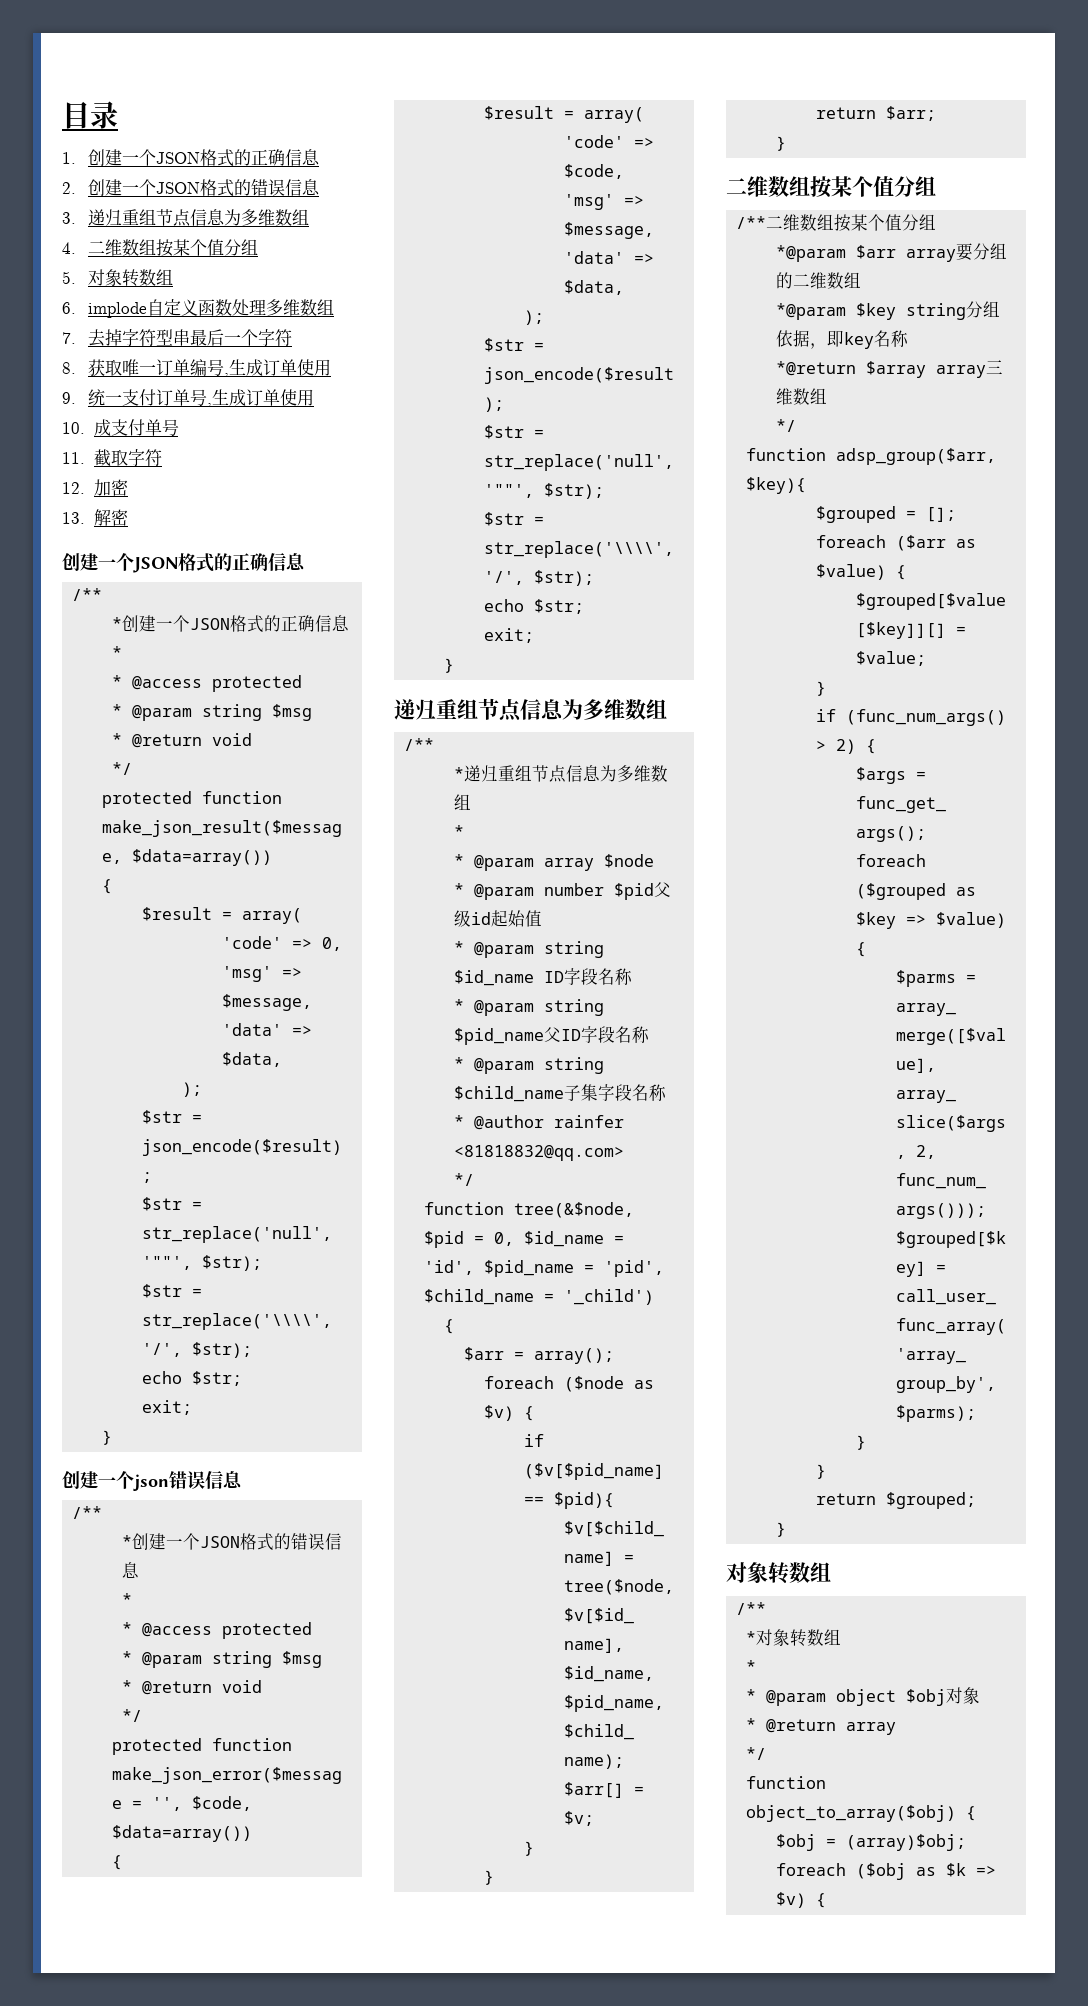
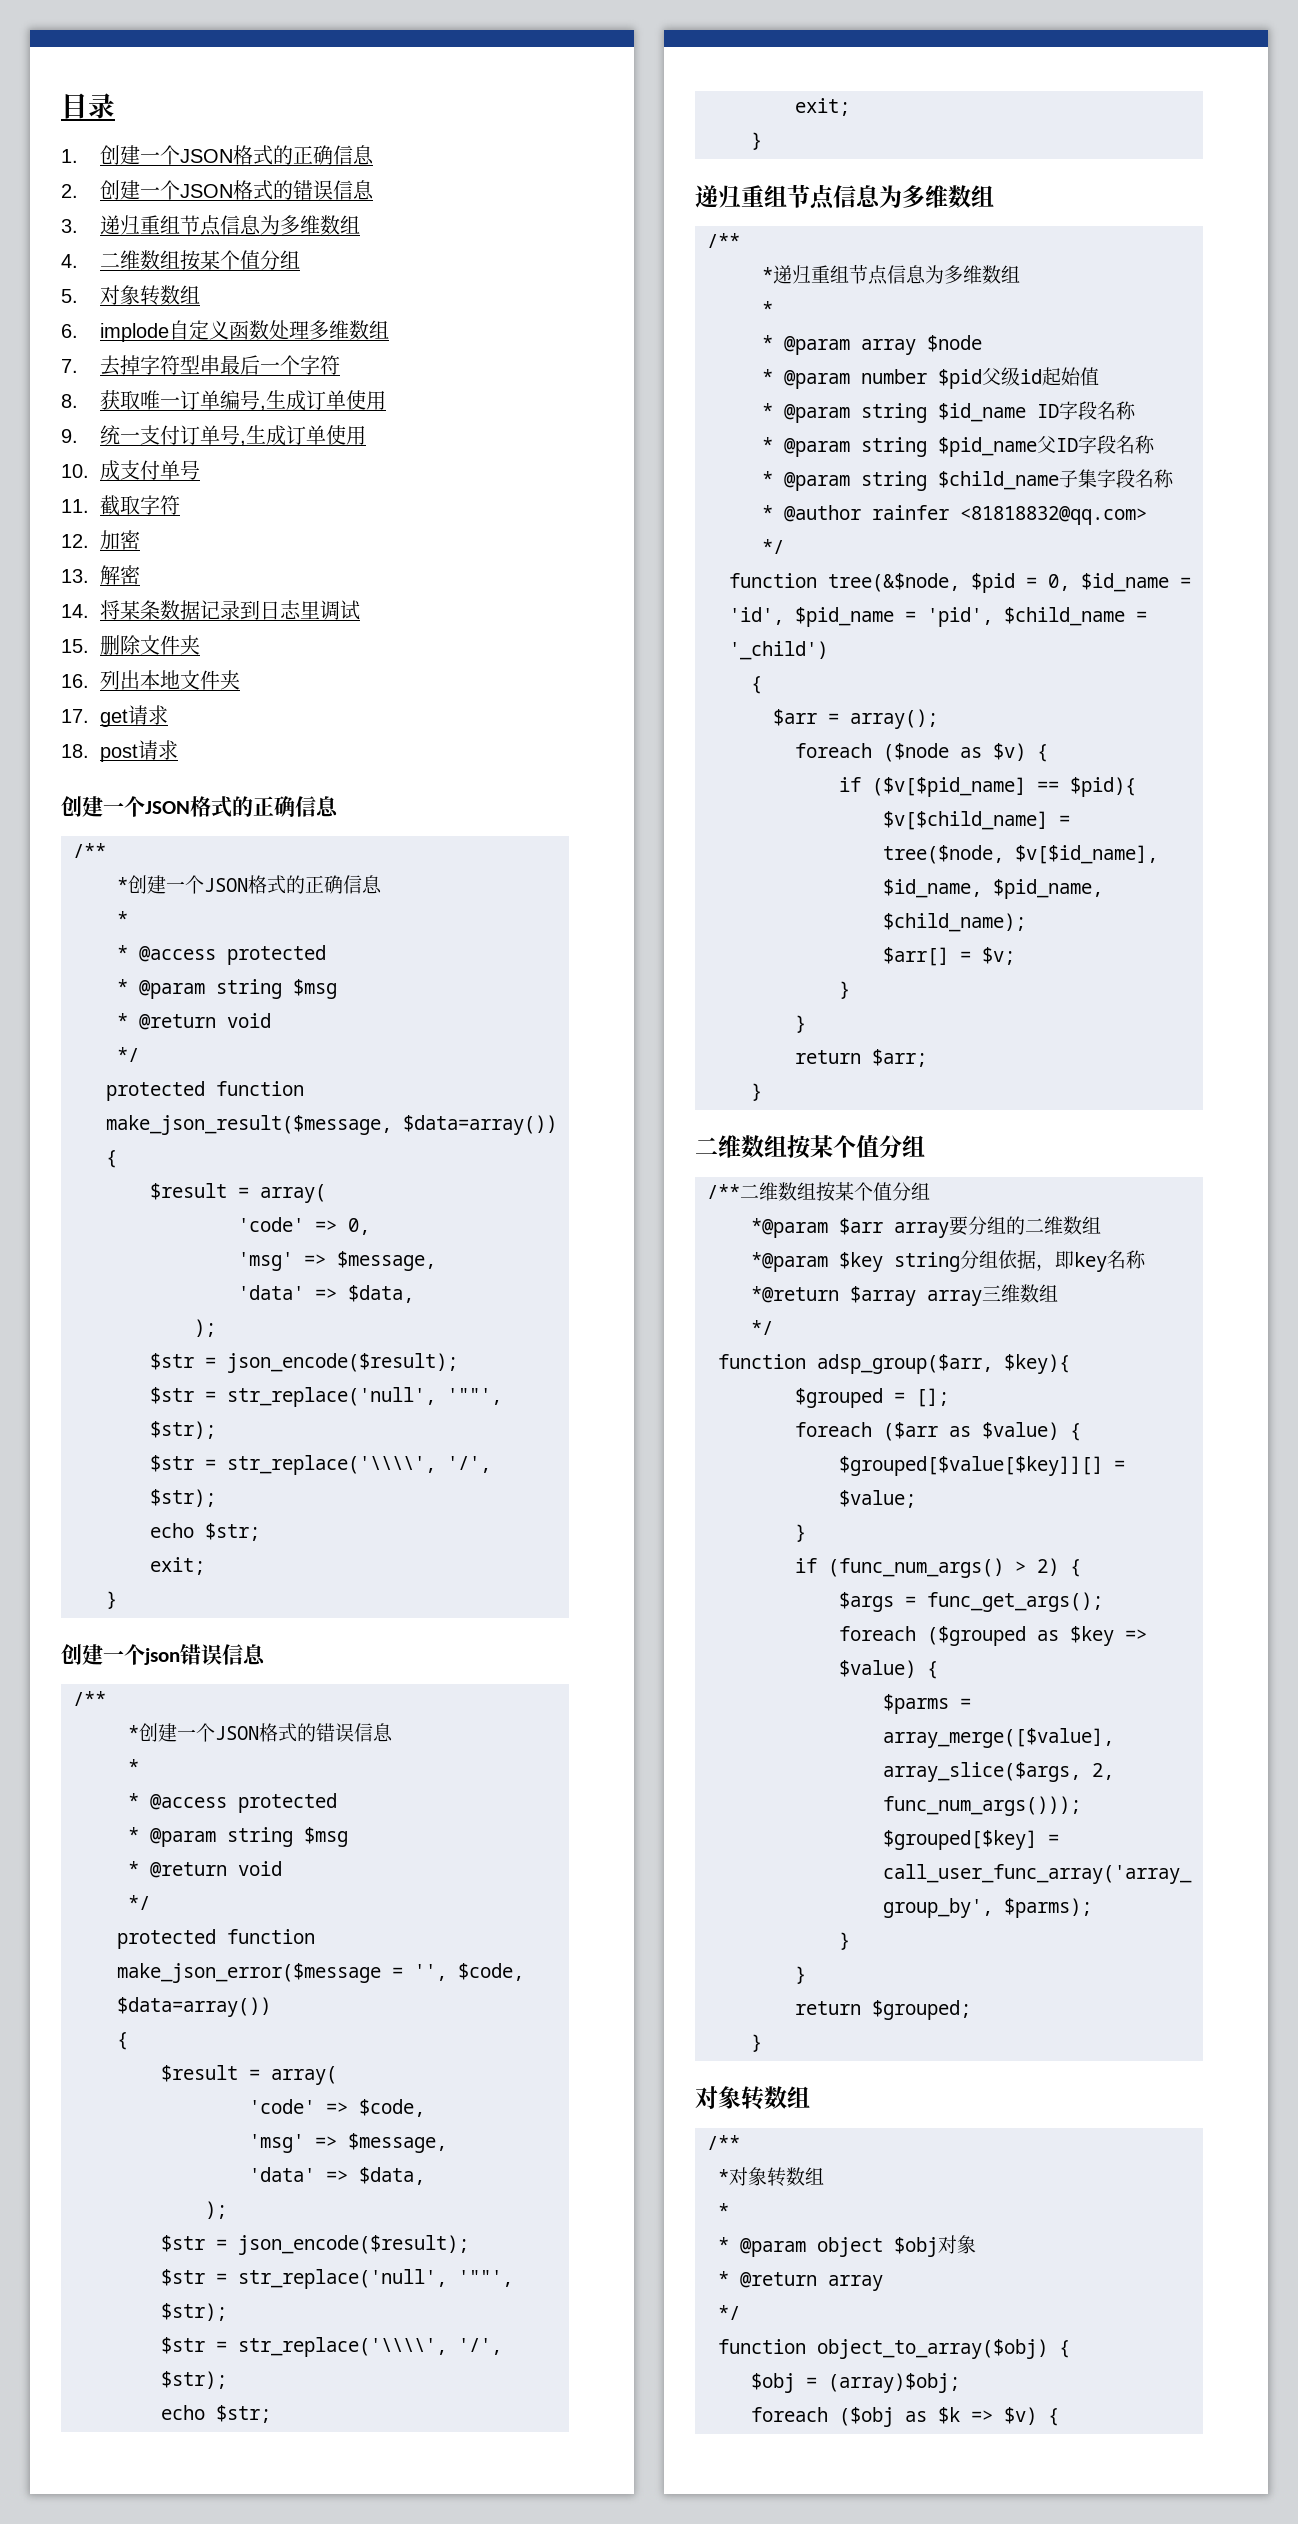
+ 14.将某条数据记录到日志里调试
+ 15.删除文件夹
+ 16.列出本地文件夹
+ 17. get请求
+ 18. post请求

